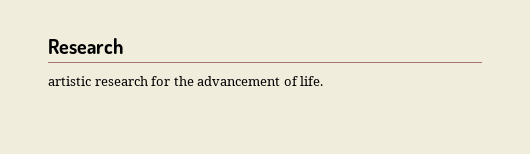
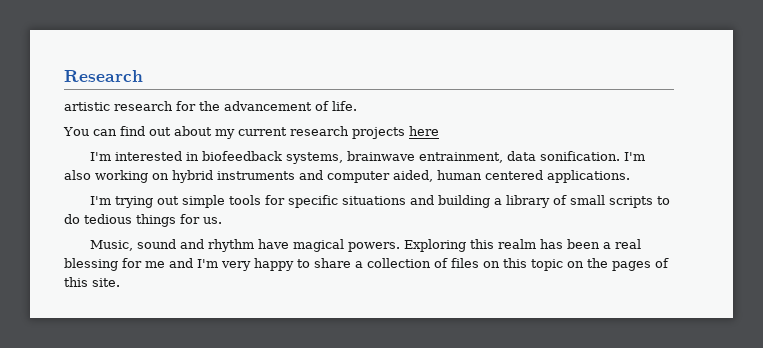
+ You can find out about my current research projects here
+ I'm interested in biofeedback systems, brainwave entrainment, data sonification. I'm also working on hybrid instruments and computer aided, human centered applications.
+ I'm trying out simple tools for specific situations and building a library of small scripts to do tedious things for us.
+ Music, sound and rhythm have magical powers. Exploring this realm has been a real blessing for me and I'm very happy to share a collection of files on this topic on the pages of this site.

